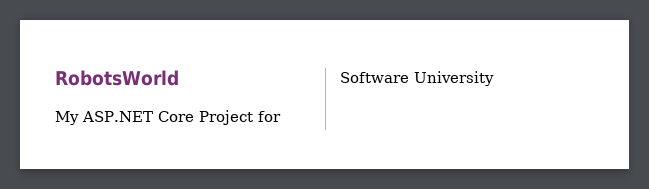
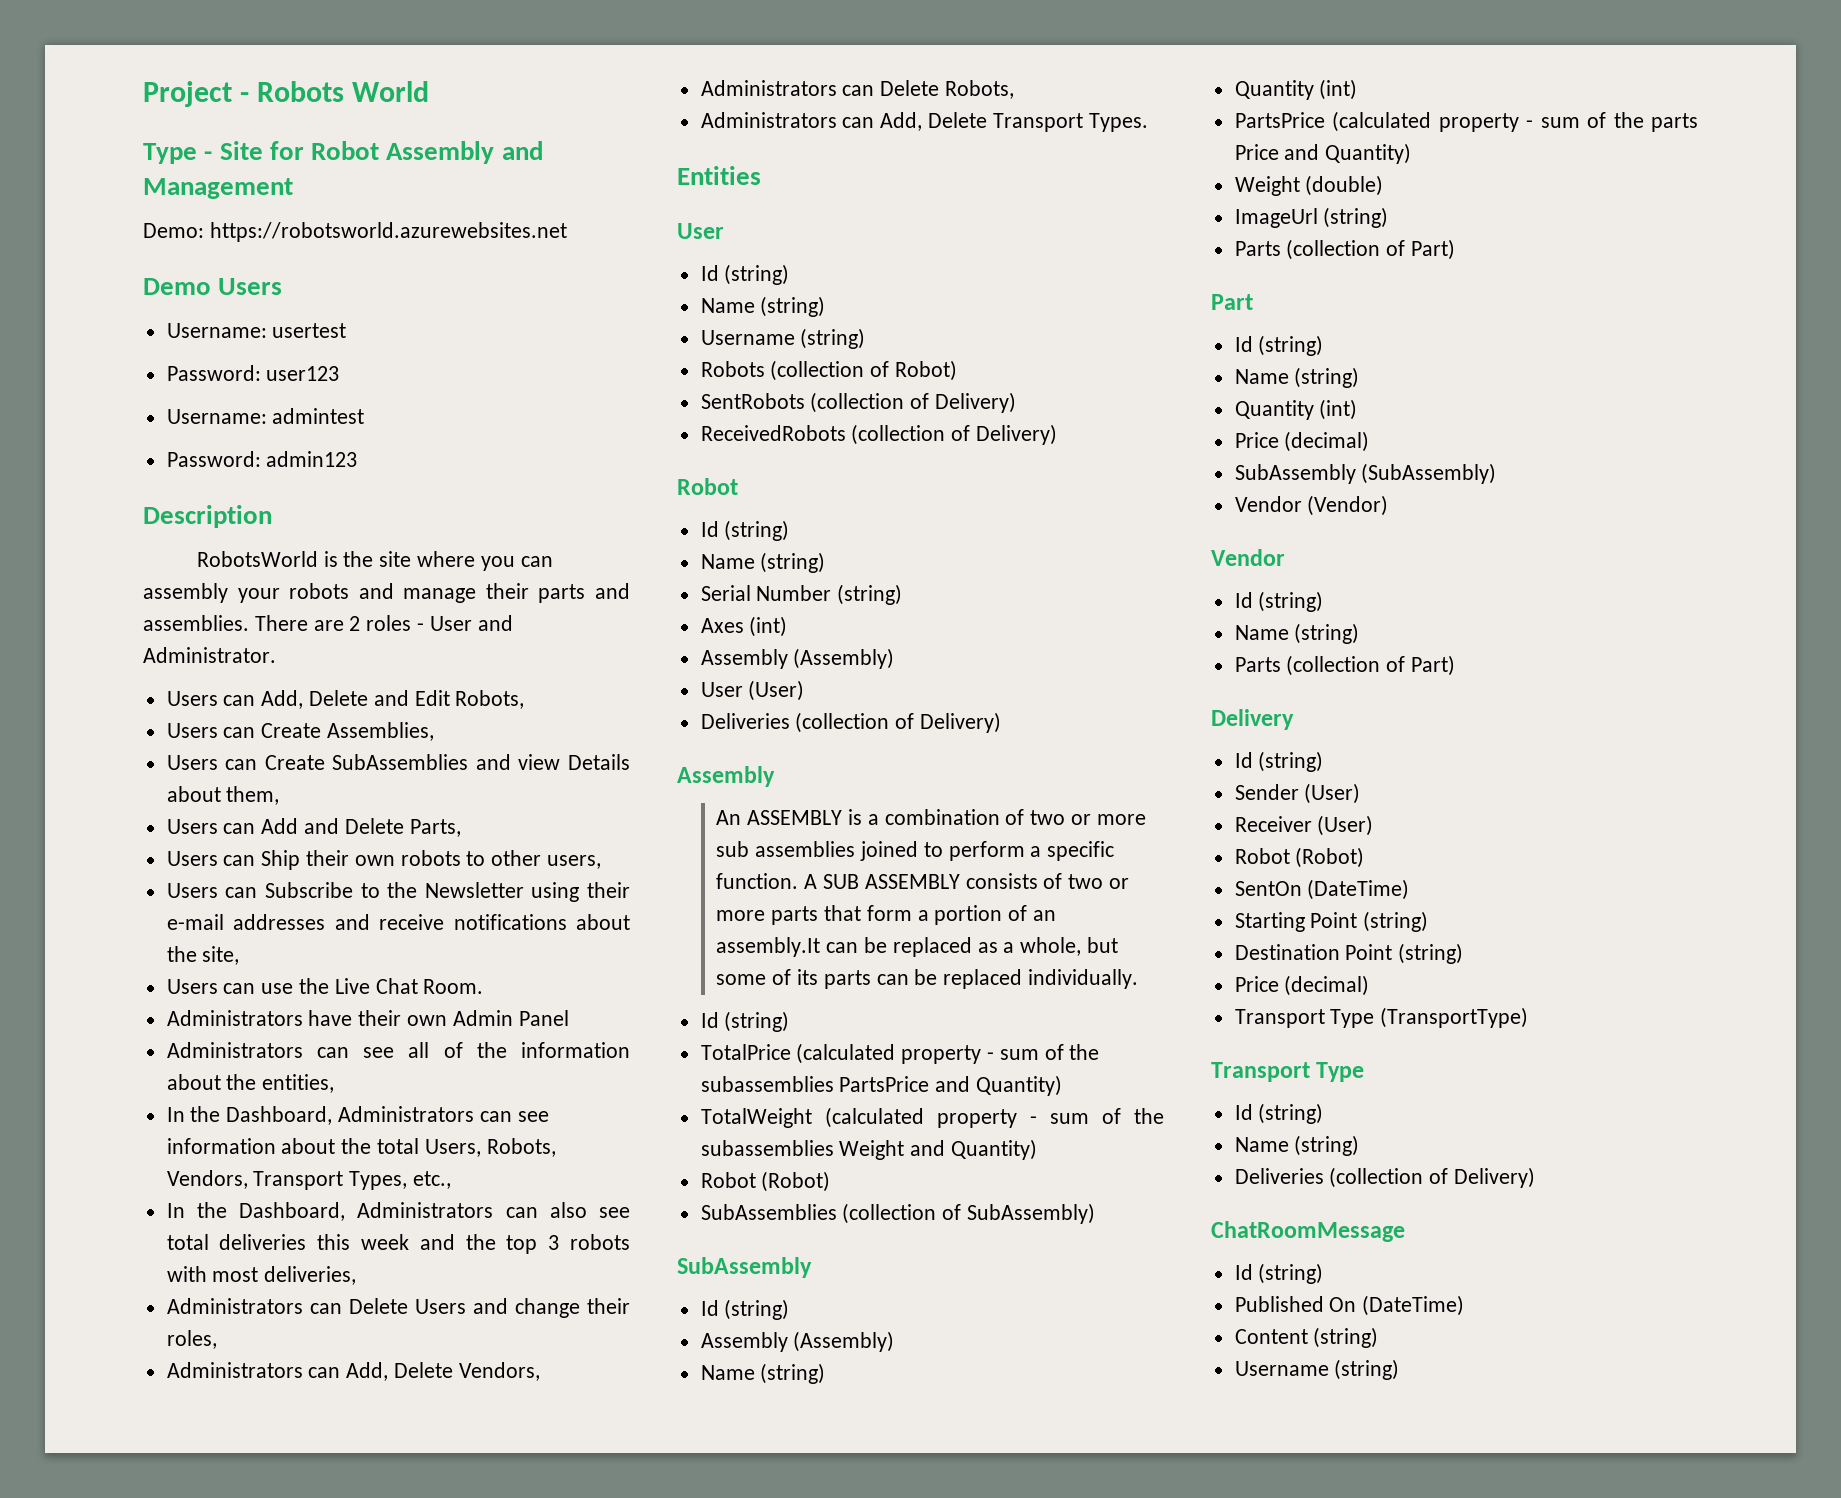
- RobotsWorld
- My ASP.NET Core Project for Software University
+ Project - Robots World
+ Type - Site for Robot Assembly and Management
+ Demo: https://robotsworld.azurewebsites.net
+ Demo Users
+ Username: usertest
+ Password: user123
+ Username: admintest
+ Password: admin123
+ Description
+ RobotsWorld is the site where you can assembly your robots and manage their parts and assemblies. There are 2 roles - User and Administrator.
+ Users can Add, Delete and Edit Robots,
+ Users can Create Assemblies,
+ Users can Create SubAssemblies and view Details about them,
+ Users can Add and Delete Parts,
+ Users can Ship their own robots to other users,
+ Users can Subscribe to the Newsletter using their e-mail addresses and receive notifications about the site,
+ Users can use the Live Chat Room.
+ Administrators have their own Admin Panel
+ Administrators can see all of the information about the entities,
+ In the Dashboard, Administrators can see information about the total Users, Robots, Vendors, Transport Types, etc.,
+ In the Dashboard, Administrators can also see total deliveries this week and the top 3 robots with most deliveries,
+ Administrators can Delete Users and change their roles,
+ Administrators can Add, Delete Vendors,
+ Administrators can Delete Robots,
+ Administrators can Add, Delete Transport Types.
+ Entities
+ User
+ Id (string)
+ Name (string)
+ Username (string)
+ Robots (collection of Robot)
+ SentRobots (collection of Delivery)
+ ReceivedRobots (collection of Delivery)
+ Robot
+ Id (string)
+ Name (string)
+ Serial Number (string)
+ Axes (int)
+ Assembly (Assembly)
+ User (User)
+ Deliveries (collection of Delivery)
+ Assembly
+ An ASSEMBLY is a combination of two or more sub assemblies joined to perform a specific function. A SUB ASSEMBLY consists of two or more parts that form a portion of an assembly.It can be replaced as a whole, but some of its parts can be replaced individually.
+ Id (string)
+ TotalPrice (calculated property - sum of the subassemblies PartsPrice and Quantity)
+ TotalWeight (calculated property - sum of the subassemblies Weight and Quantity)
+ Robot (Robot)
+ SubAssemblies (collection of SubAssembly)
+ SubAssembly
+ Id (string)
+ Assembly (Assembly)
+ Name (string)
+ Quantity (int)
+ PartsPrice (calculated property - sum of the parts Price and Quantity)
+ Weight (double)
+ ImageUrl (string)
+ Parts (collection of Part)
+ Part
+ Id (string)
+ Name (string)
+ Quantity (int)
+ Price (decimal)
+ SubAssembly (SubAssembly)
+ Vendor (Vendor)
+ Vendor
+ Id (string)
+ Name (string)
+ Parts (collection of Part)
+ Delivery
+ Id (string)
+ Sender (User)
+ Receiver (User)
+ Robot (Robot)
+ SentOn (DateTime)
+ Starting Point (string)
+ Destination Point (string)
+ Price (decimal)
+ Transport Type (TransportType)
+ Transport Type
+ Id (string)
+ Name (string)
+ Deliveries (collection of Delivery)
+ ChatRoomMessage
+ Id (string)
+ Published On (DateTime)
+ Content (string)
+ Username (string)

